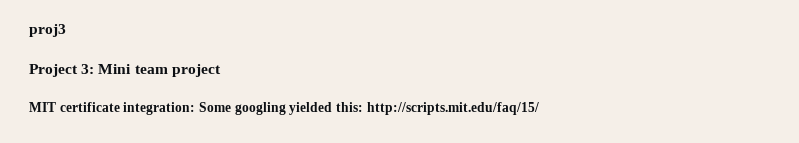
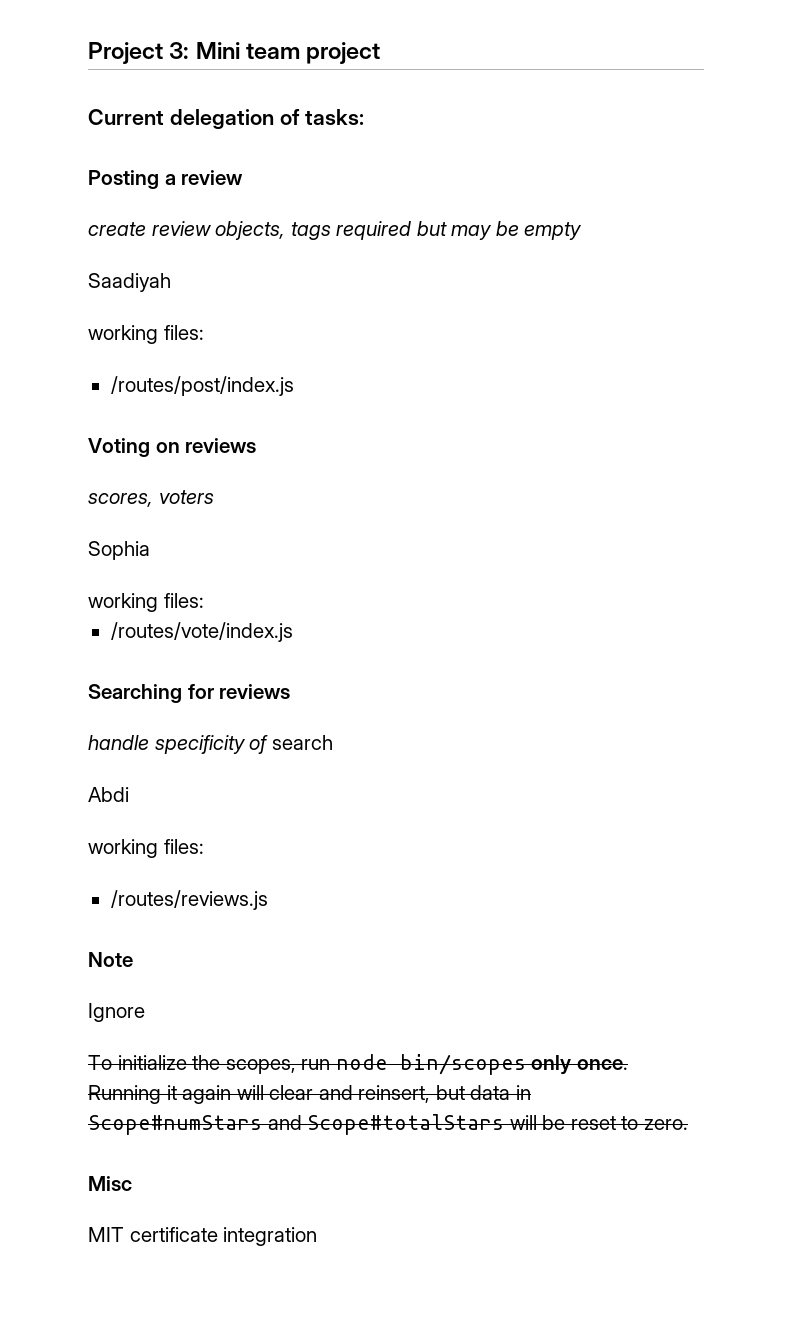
- proj3
- MIT certificate integration: Some googling yielded this: http://scripts.mit.edu/faq/15/
+ Current delegation of tasks:
+ Posting a review
+ create review objects, tags required but may be empty
+ Saadiyah
+ working files:
+ /routes/post/index.js
+ Voting on reviews
+ scores, voters
+ Sophia
+ working files:
+ /routes/vote/index.js
+ Searching for reviews
+ handle specificity of search
+ Abdi
+ working files:
+ /routes/reviews.js
+ Note
+ Ignore
+ To initialize the scopes, run node bin/scopes only once. Running it again will clear and reinsert, but data in Scope#numStars and Scope#totalStars will be reset to zero.
+ Misc
+ MIT certificate integration

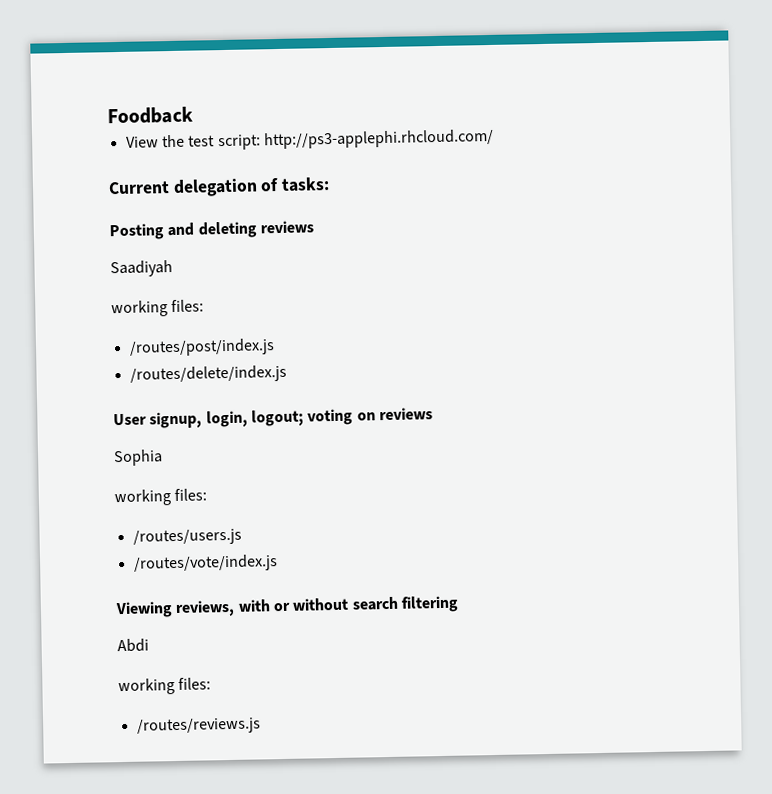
- Project 3: Mini team project
+ Foodback
+ View the test script: http://ps3-applephi.rhcloud.com/
- Posting a review
- create review objects, tags required but may be empty
+ Posting and deleting reviews
  Saadiyah
  working files:
  /routes/post/index.js
- Voting on reviews
+ /routes/delete/index.js
+ User signup, login, logout; voting on reviews
- scores, voters
+ /routes/users.js
- Searching for reviews
- handle specificity of search
+ Viewing reviews, with or without search filtering
- Note
- Ignore
- To initialize the scopes, run node bin/scopes only once. Running it again will clear and reinsert, but data in Scope#numStars and Scope#totalStars will be reset to zero.
- Misc
- MIT certificate integration

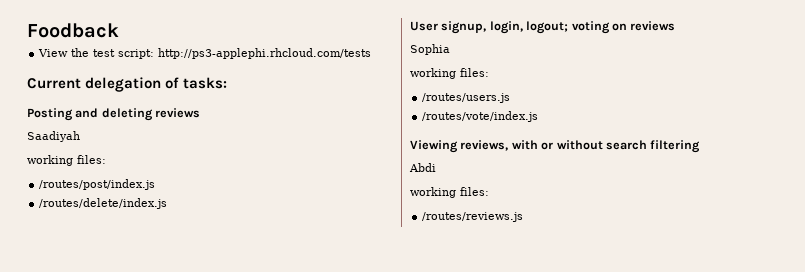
- View the test script: http://ps3-applephi.rhcloud.com/
+ View the test script: http://ps3-applephi.rhcloud.com/tests

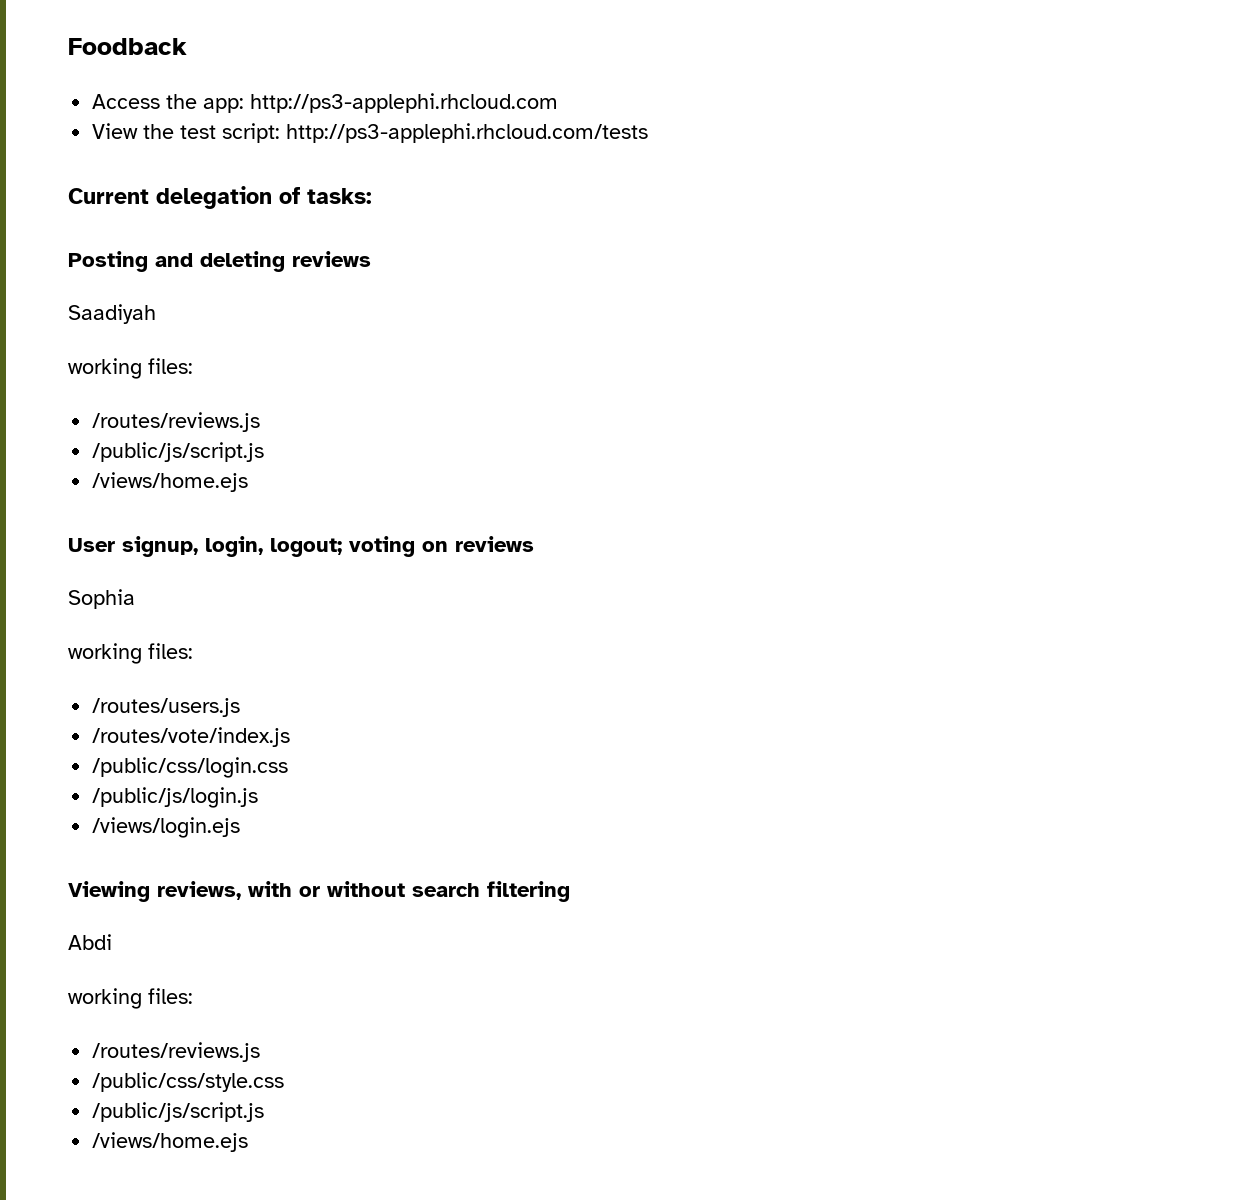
+ Access the app: http://ps3-applephi.rhcloud.com
  Saadiyah
  working files:
- /routes/post/index.js
- /routes/delete/index.js
+ /routes/reviews.js
+ /public/js/script.js
+ /views/home.ejs
+ /public/css/login.css
+ /public/js/login.js
+ /views/login.ejs
+ /public/css/style.css
+ /public/js/script.js
+ /views/home.ejs

